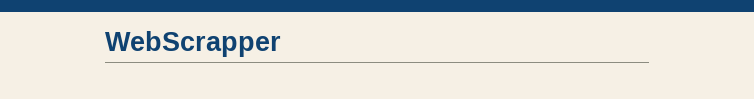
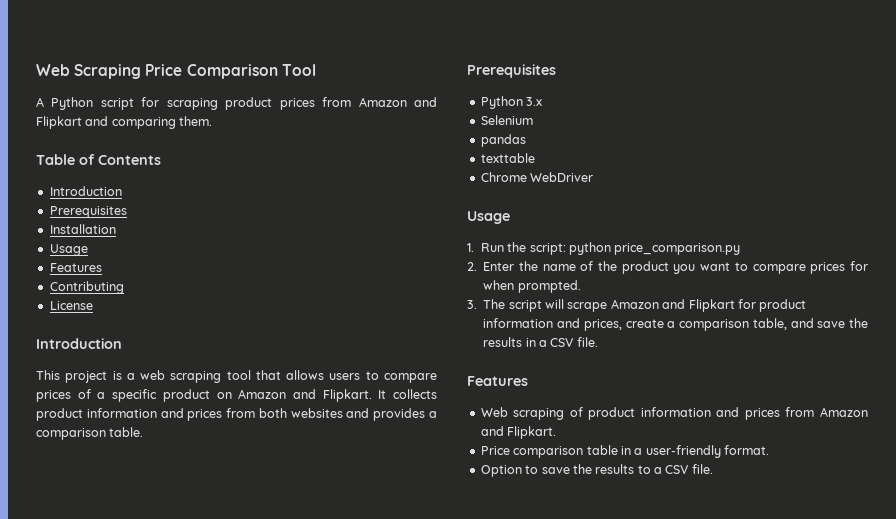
- WebScrapper
+ Web Scraping Price Comparison Tool
+ A Python script for scraping product prices from Amazon and Flipkart and comparing them.
+ Table of Contents
+ Introduction
+ Prerequisites
+ Installation
+ Usage
+ Features
+ Contributing
+ License
+ Introduction
+ This project is a web scraping tool that allows users to compare prices of a specific product on Amazon and Flipkart. It collects product information and prices from both websites and provides a comparison table.
+ Prerequisites
+ Python 3.x
+ Selenium
+ pandas
+ texttable
+ Chrome WebDriver
+ Usage
+ 1. Run the script: python price_comparison.py
+ 2. Enter the name of the product you want to compare prices for when prompted.
+ 3. The script will scrape Amazon and Flipkart for product information and prices, create a comparison table, and save the results in a CSV file.
+ Features
+ Web scraping of product information and prices from Amazon and Flipkart.
+ Price comparison table in a user-friendly format.
+ Option to save the results to a CSV file.

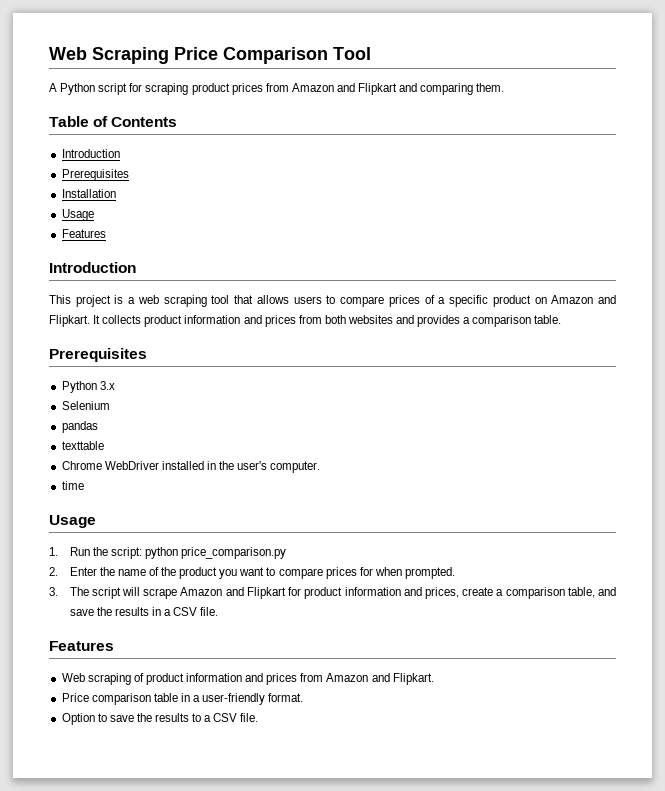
- Contributing
- License
- Chrome WebDriver
+ Chrome WebDriver installed in the user's computer.
+ time

